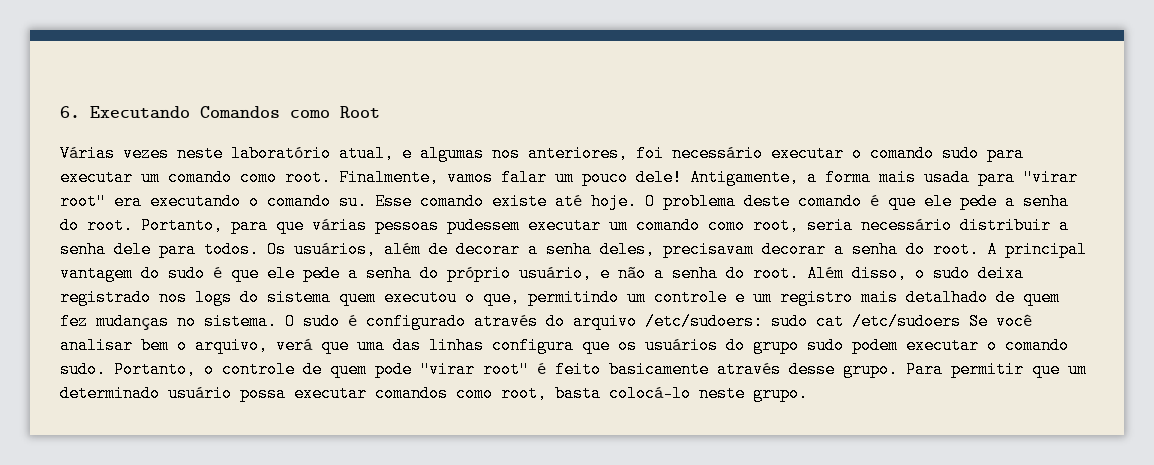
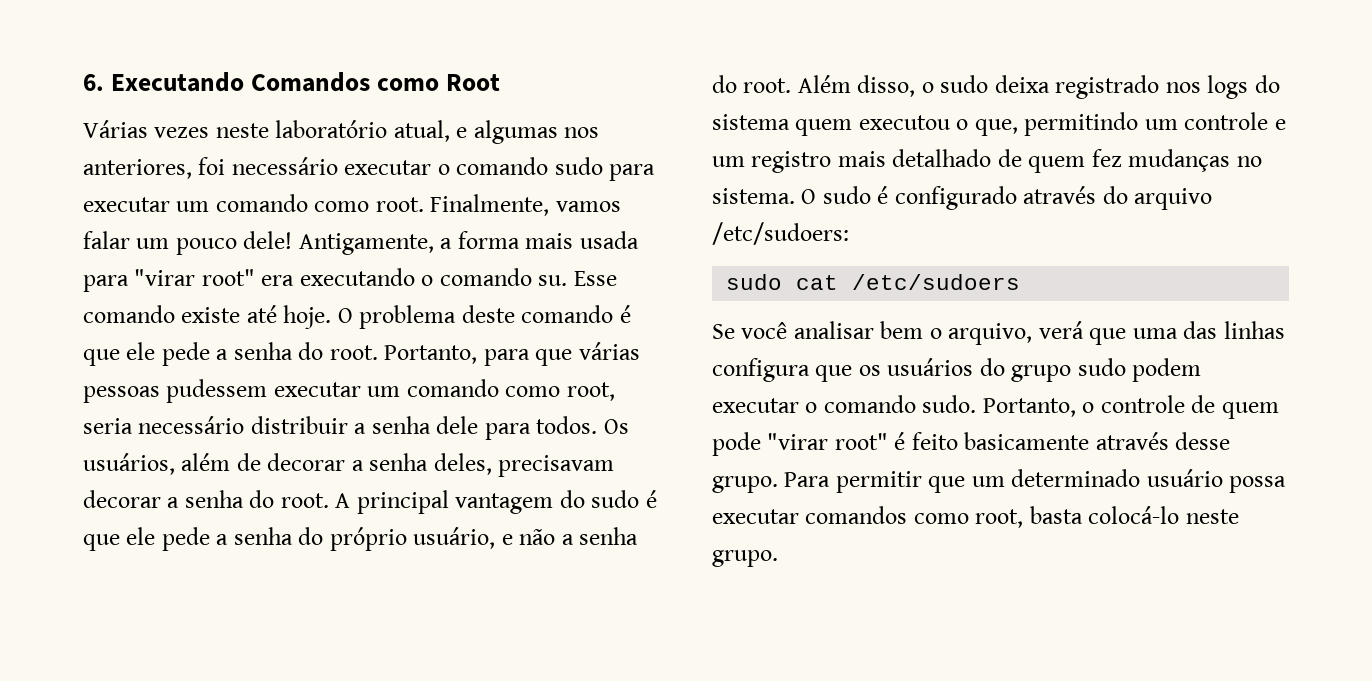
- O sudo é configurado através do arquivo /etc/sudoers: sudo cat /etc/sudoers Se você analisar bem o arquivo, verá que uma das linhas configura que os usuários do grupo sudo podem executar o comando sudo.
+ O sudo é configurado através do arquivo /etc/sudoers:
+ sudo cat /etc/sudoers
+ Se você analisar bem o arquivo, verá que uma das linhas configura que os usuários do grupo sudo podem executar o comando sudo.

